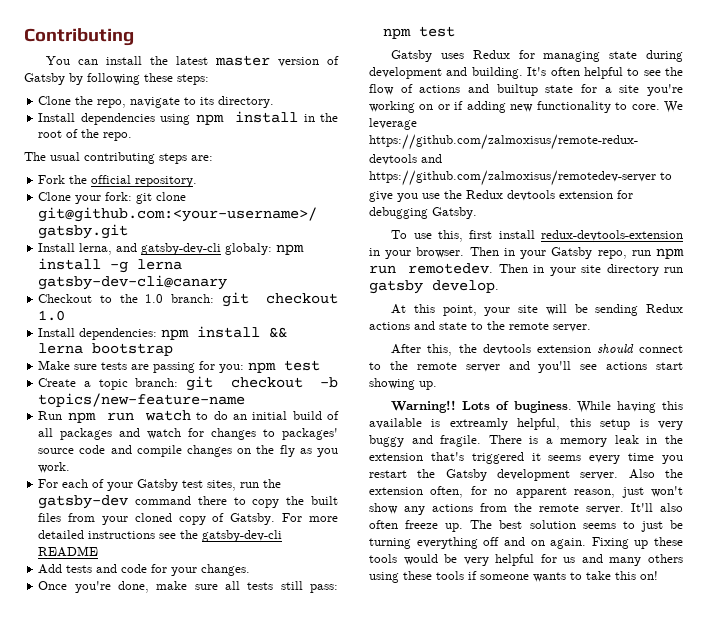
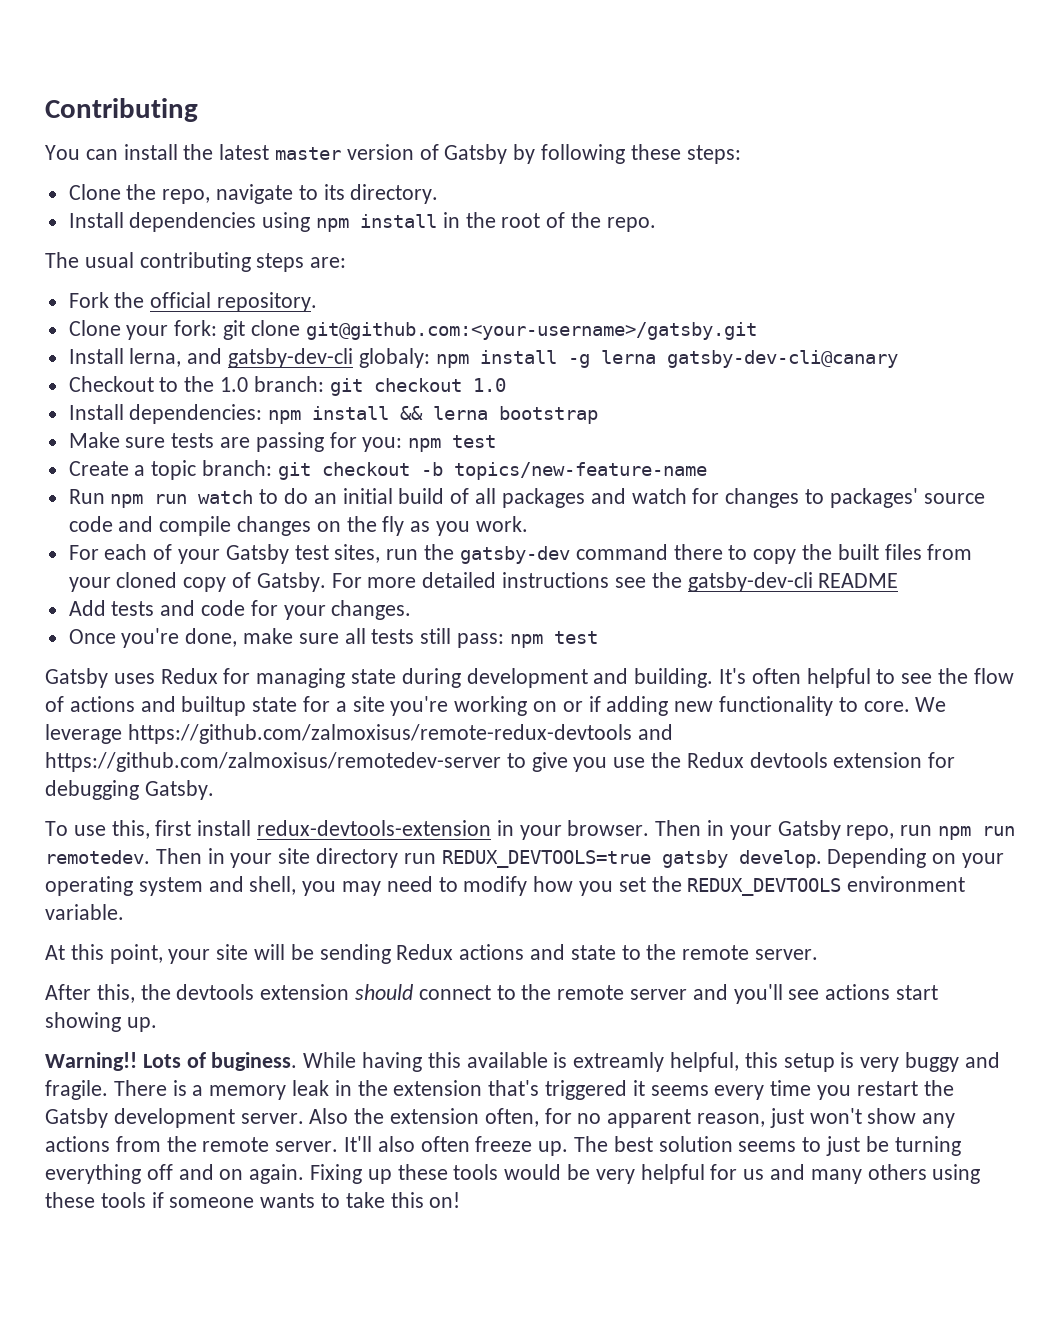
- Then in your site directory run gatsby develop.
+ Then in your site directory run REDUX_DEVTOOLS=true gatsby develop. Depending on your operating system and shell, you may need to modify how you set the REDUX_DEVTOOLS environment variable.

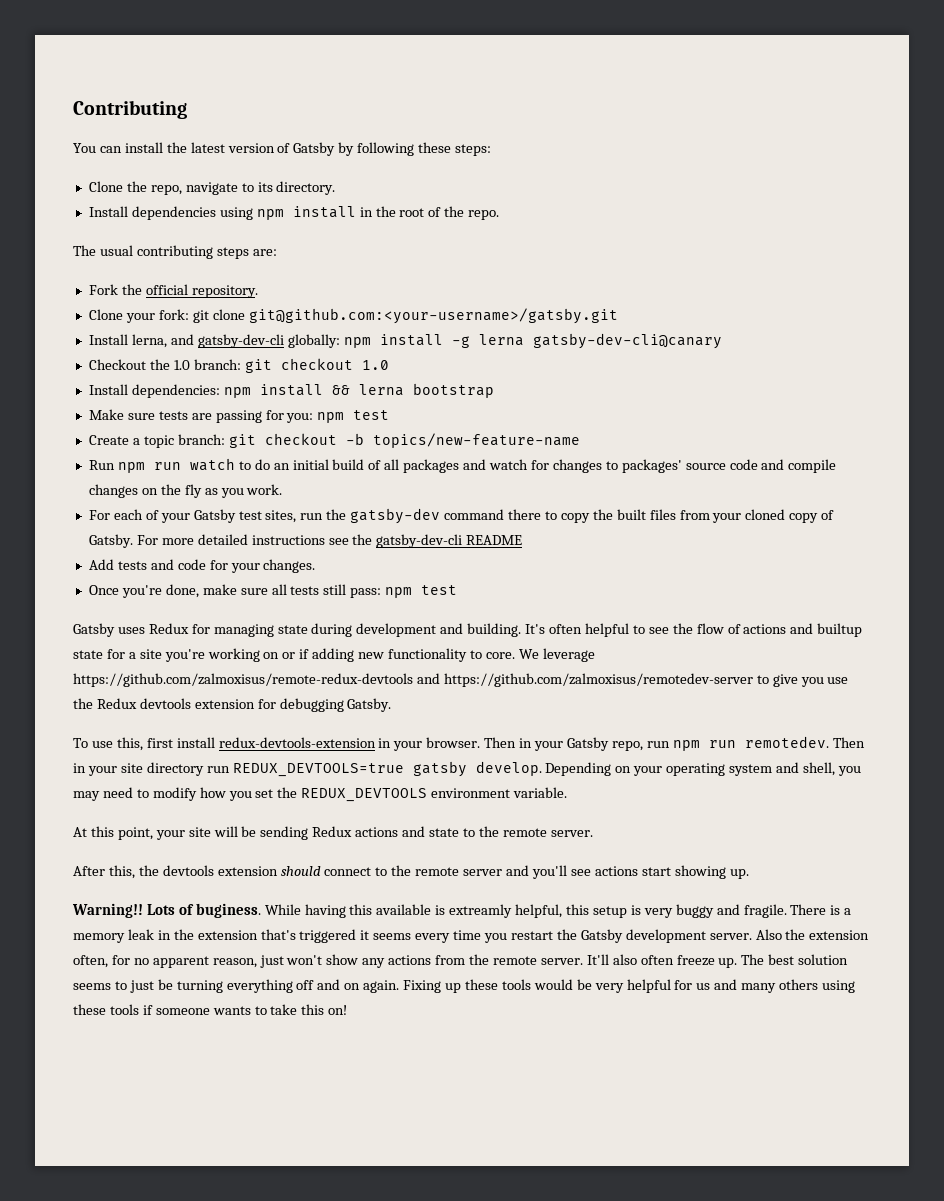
- You can install the latest master version of Gatsby by following these steps:
+ You can install the latest version of Gatsby by following these steps:
- Install lerna, and gatsby-dev-cli globaly: npm install -g lerna gatsby-dev-cli@canary
+ Install lerna, and gatsby-dev-cli globally: npm install -g lerna gatsby-dev-cli@canary
- Checkout to the 1.0 branch: git checkout 1.0
+ Checkout the 1.0 branch: git checkout 1.0

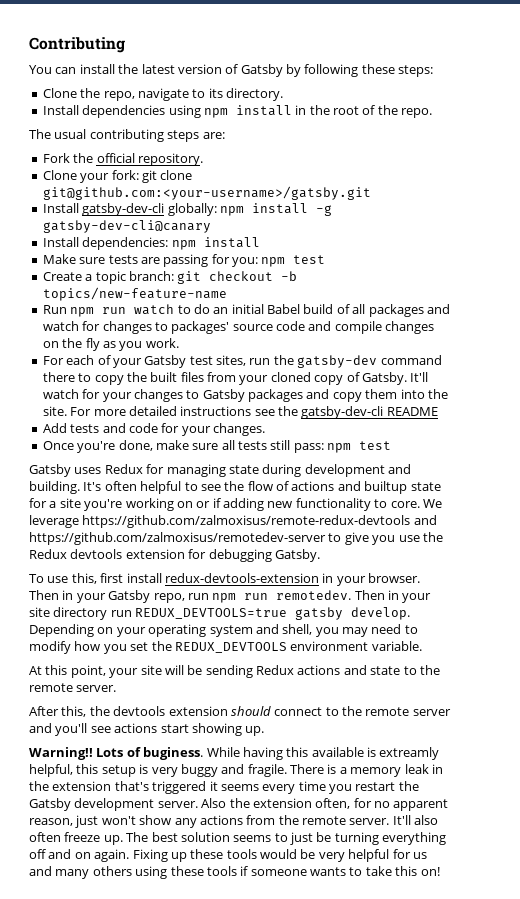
- Install lerna, and gatsby-dev-cli globally: npm install -g lerna gatsby-dev-cli@canary
+ Install gatsby-dev-cli globally: npm install -g gatsby-dev-cli@canary
- Checkout the 1.0 branch: git checkout 1.0
- Install dependencies: npm install && lerna bootstrap
+ Install dependencies: npm install
- Run npm run watch to do an initial build of all packages and watch for changes to packages' source code and compile changes on the fly as you work.
+ Run npm run watch to do an initial Babel build of all packages and watch for changes to packages' source code and compile changes on the fly as you work.
+ It'll watch for your changes to Gatsby packages and copy them into the site.

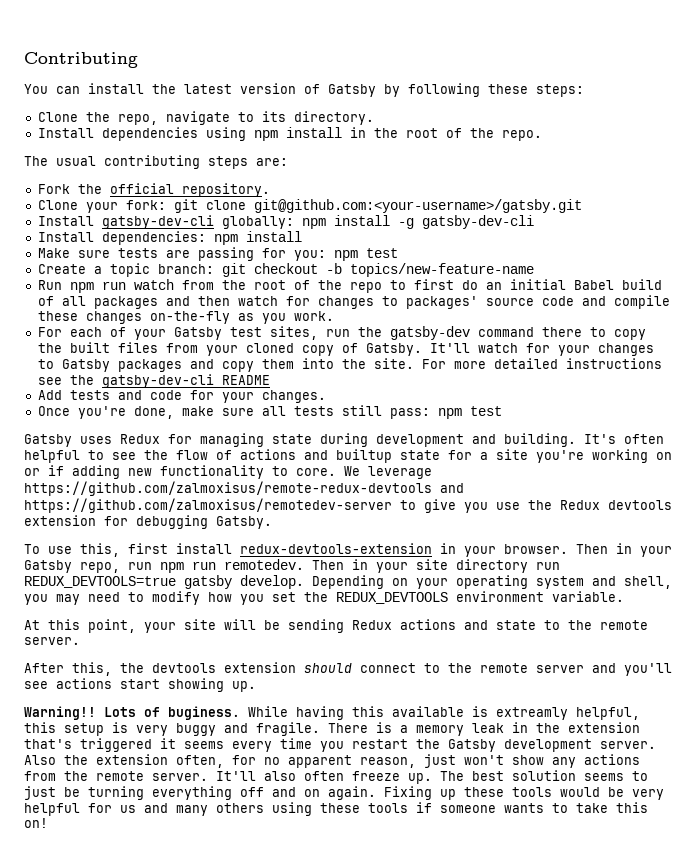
- Install gatsby-dev-cli globally: npm install -g gatsby-dev-cli@canary
+ Install gatsby-dev-cli globally: npm install -g gatsby-dev-cli
- Run npm run watch to do an initial Babel build of all packages and watch for changes to packages' source code and compile changes on the fly as you work.
+ Run npm run watch from the root of the repo to first do an initial Babel build of all packages and then watch for changes to packages' source code and compile these changes on-the-fly as you work.

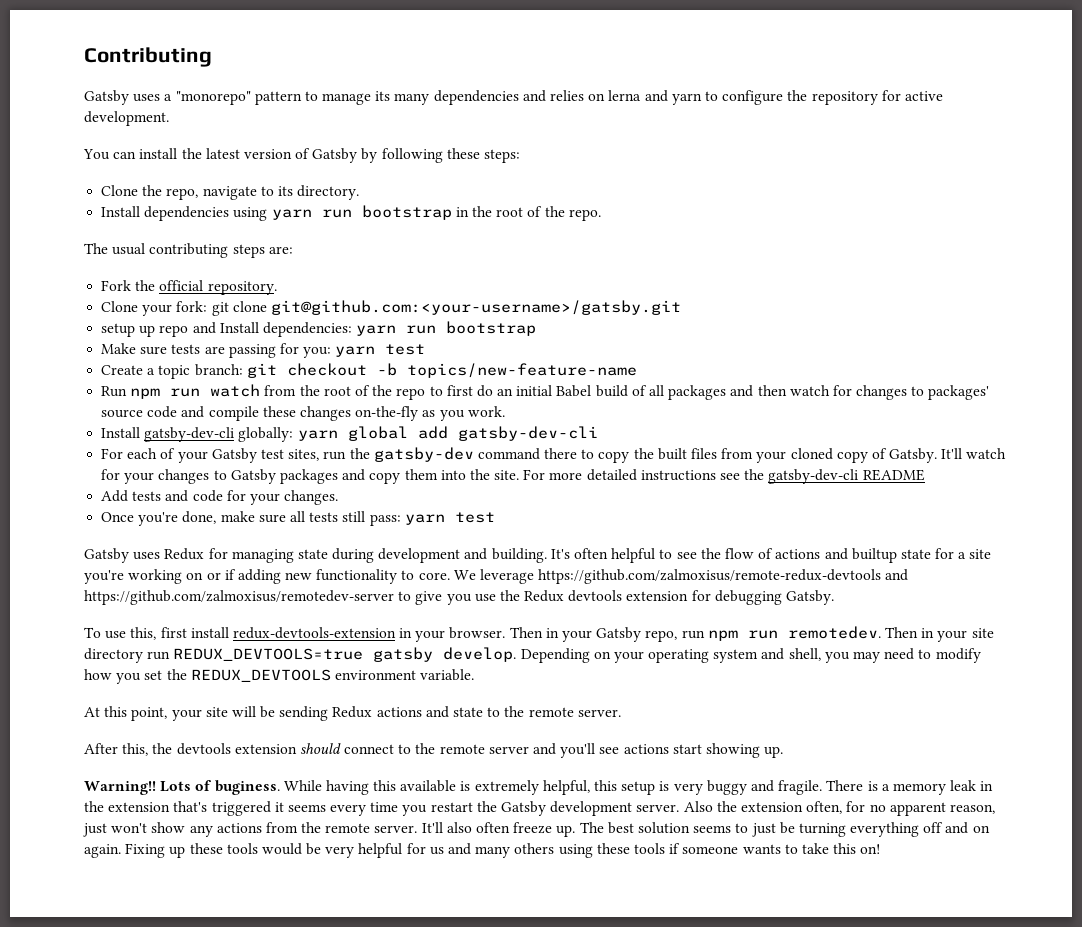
+ Gatsby uses a "monorepo" pattern to manage its many dependencies and relies on lerna and yarn to configure the repository for active development.
- Install dependencies using npm install in the root of the repo.
+ Install dependencies using yarn run bootstrap in the root of the repo.
- Install gatsby-dev-cli globally: npm install -g gatsby-dev-cli
- Install dependencies: npm install
+ setup up repo and Install dependencies: yarn run bootstrap
- Make sure tests are passing for you: npm test
+ Make sure tests are passing for you: yarn test
+ Install gatsby-dev-cli globally: yarn global add gatsby-dev-cli
- Once you're done, make sure all tests still pass: npm test
+ Once you're done, make sure all tests still pass: yarn test
- While having this available is extreamly helpful, this setup is very buggy and fragile.
+ While having this available is extremely helpful, this setup is very buggy and fragile.

